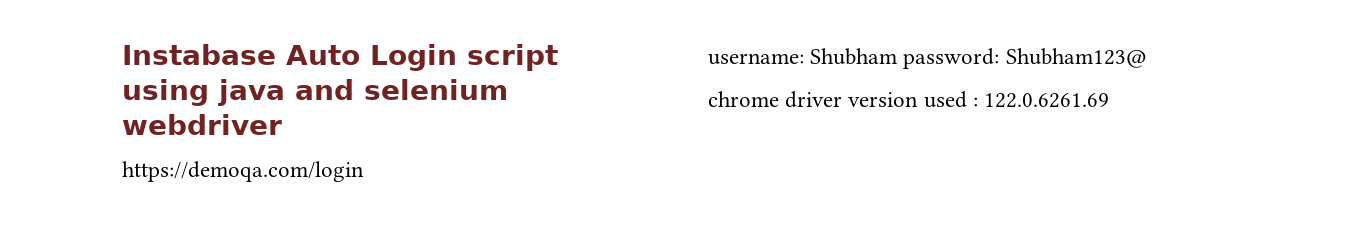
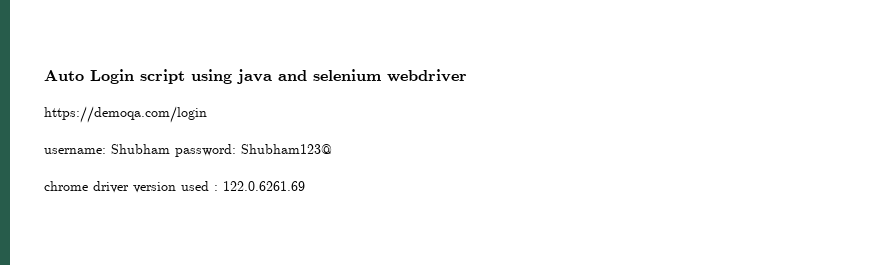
- Instabase Auto Login script using java and selenium webdriver
+ Auto Login script using java and selenium webdriver

